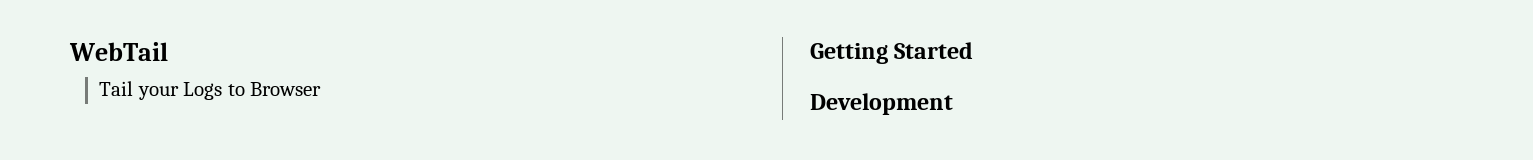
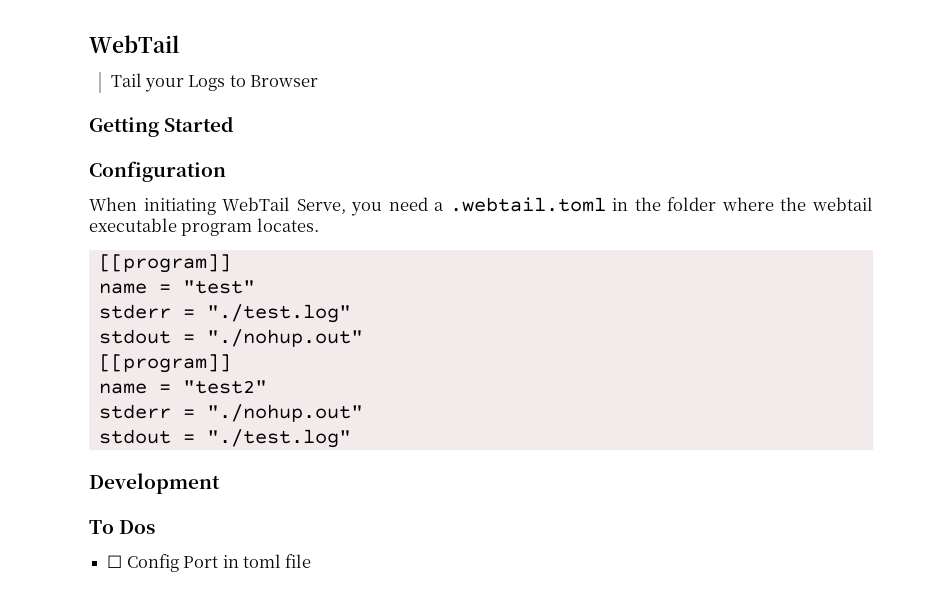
+ Configuration
+ When initiating WebTail Serve, you need a .webtail.toml in the folder where the webtail executable program locates.
+ [[program]]
+ name = "test"
+ stderr = "./test.log"
+ stdout = "./nohup.out"
+ [[program]]
+ name = "test2"
+ stderr = "./nohup.out"
+ stdout = "./test.log"
  Development
+ To Dos
+ ☐ Config Port in toml file

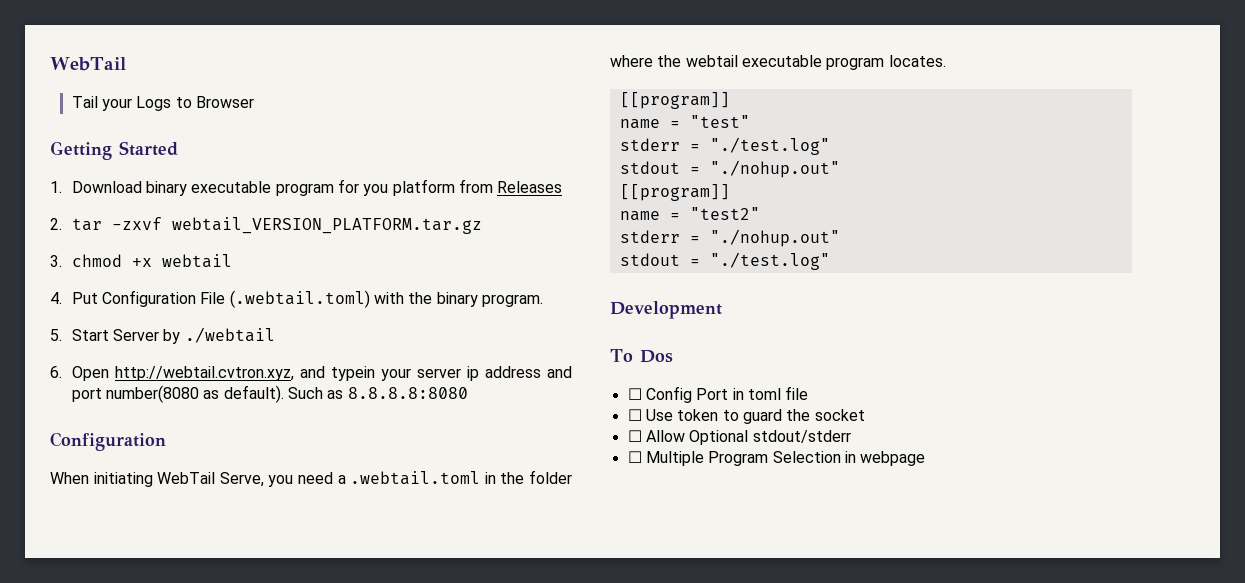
+ 1. Download binary executable program for you platform from Releases
+ 2. tar -zxvf webtail_VERSION_PLATFORM.tar.gz
+ 3. chmod +x webtail
+ 4. Put Configuration File (.webtail.toml) with the binary program.
+ 5. Start Server by ./webtail
+ 6. Open http://webtail.cvtron.xyz, and typein your server ip address and port number(8080 as default). Such as 8.8.8.8:8080
+ ☐ Use token to guard the socket
+ ☐ Allow Optional stdout/stderr
+ ☐ Multiple Program Selection in webpage

